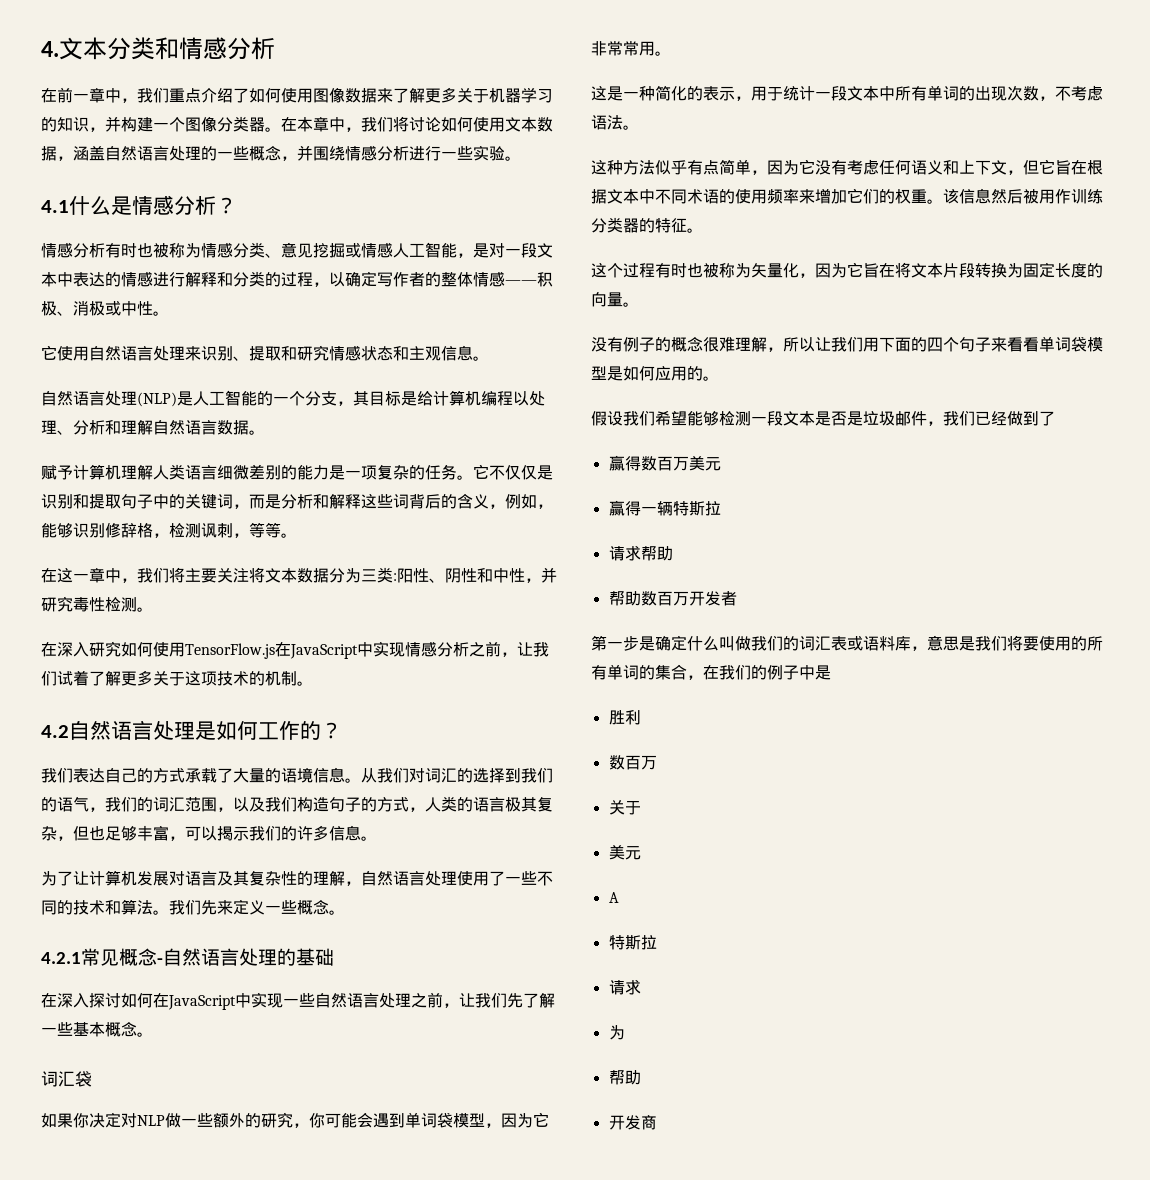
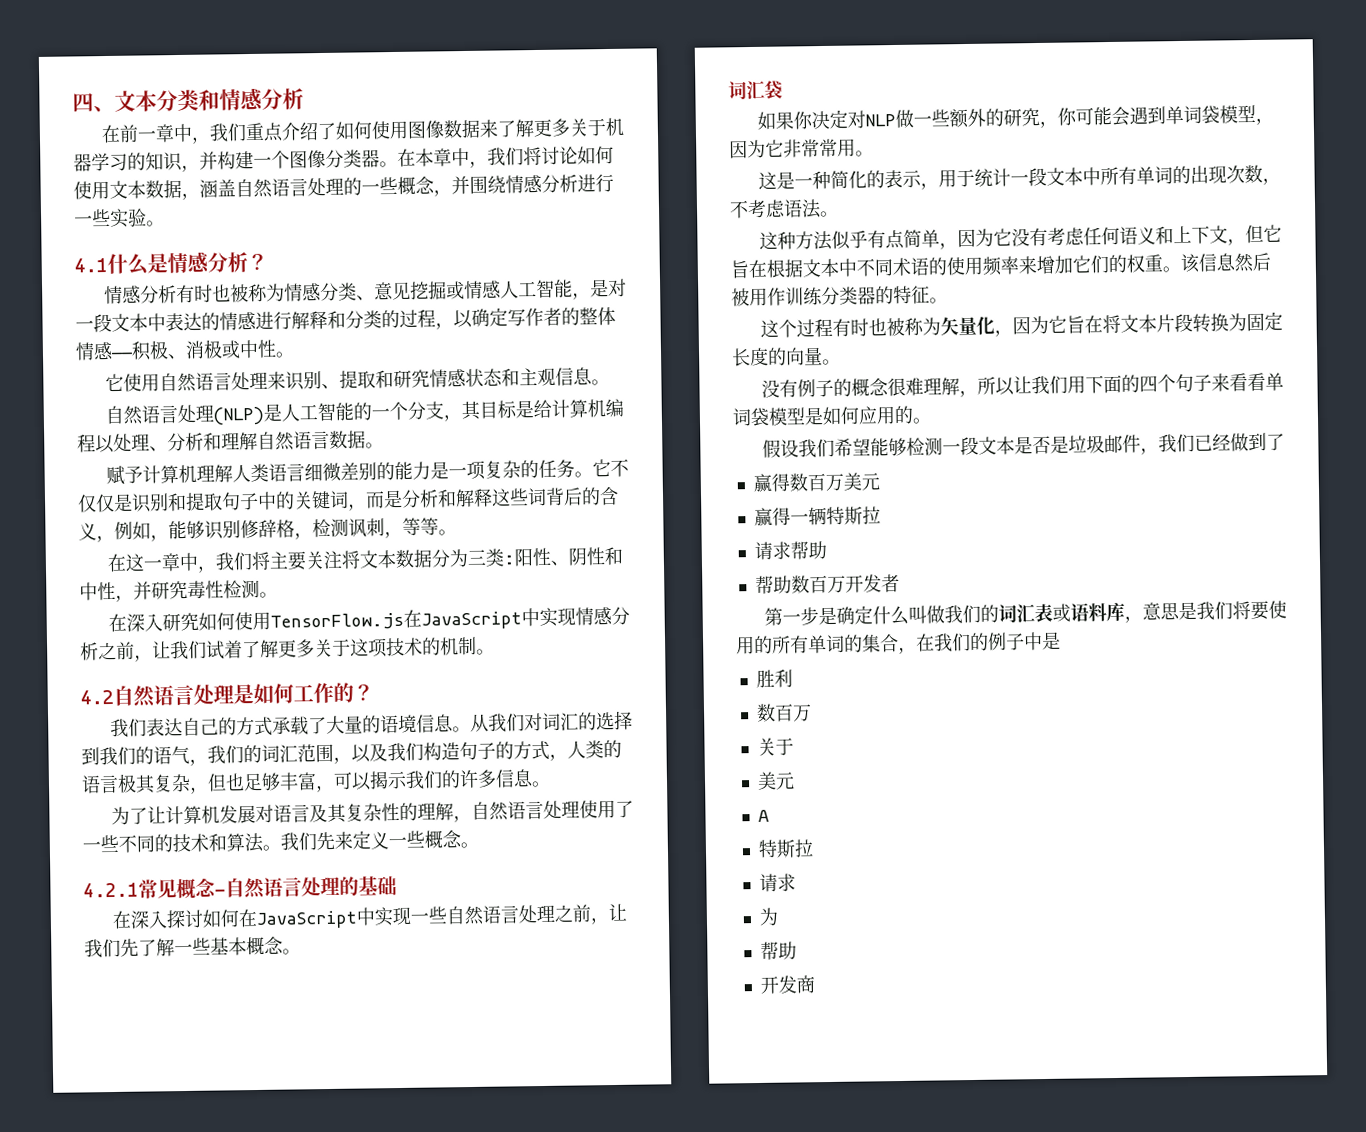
- 4.文本分类和情感分析
+ 四、文本分类和情感分析

